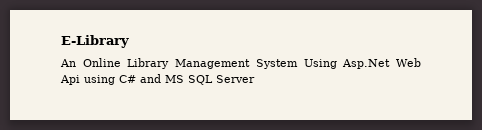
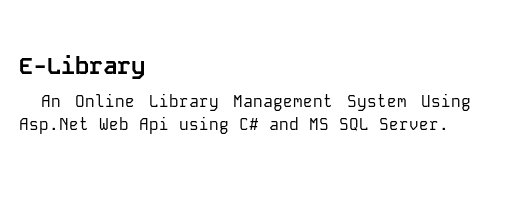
- An Online Library Management System Using Asp.Net Web Api using C# and MS SQL Server
+ An Online Library Management System Using Asp.Net Web Api using C# and MS SQL Server.

